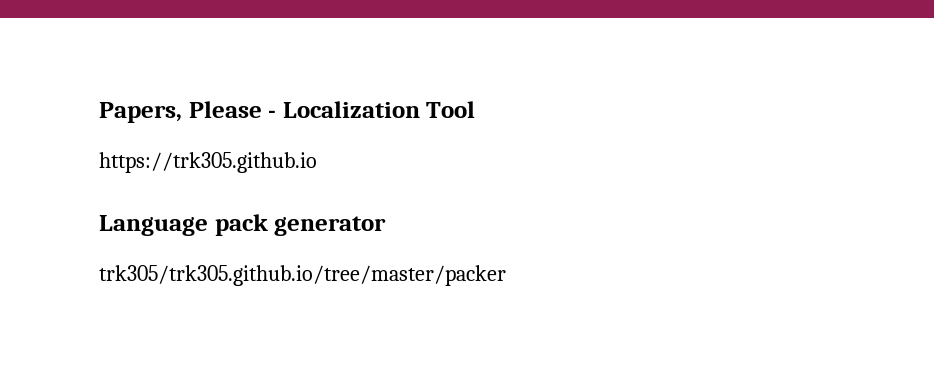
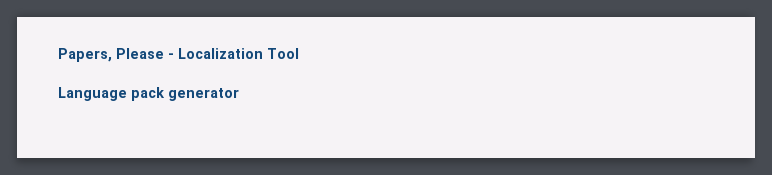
- https://trk305.github.io
- trk305/trk305.github.io/tree/master/packer

